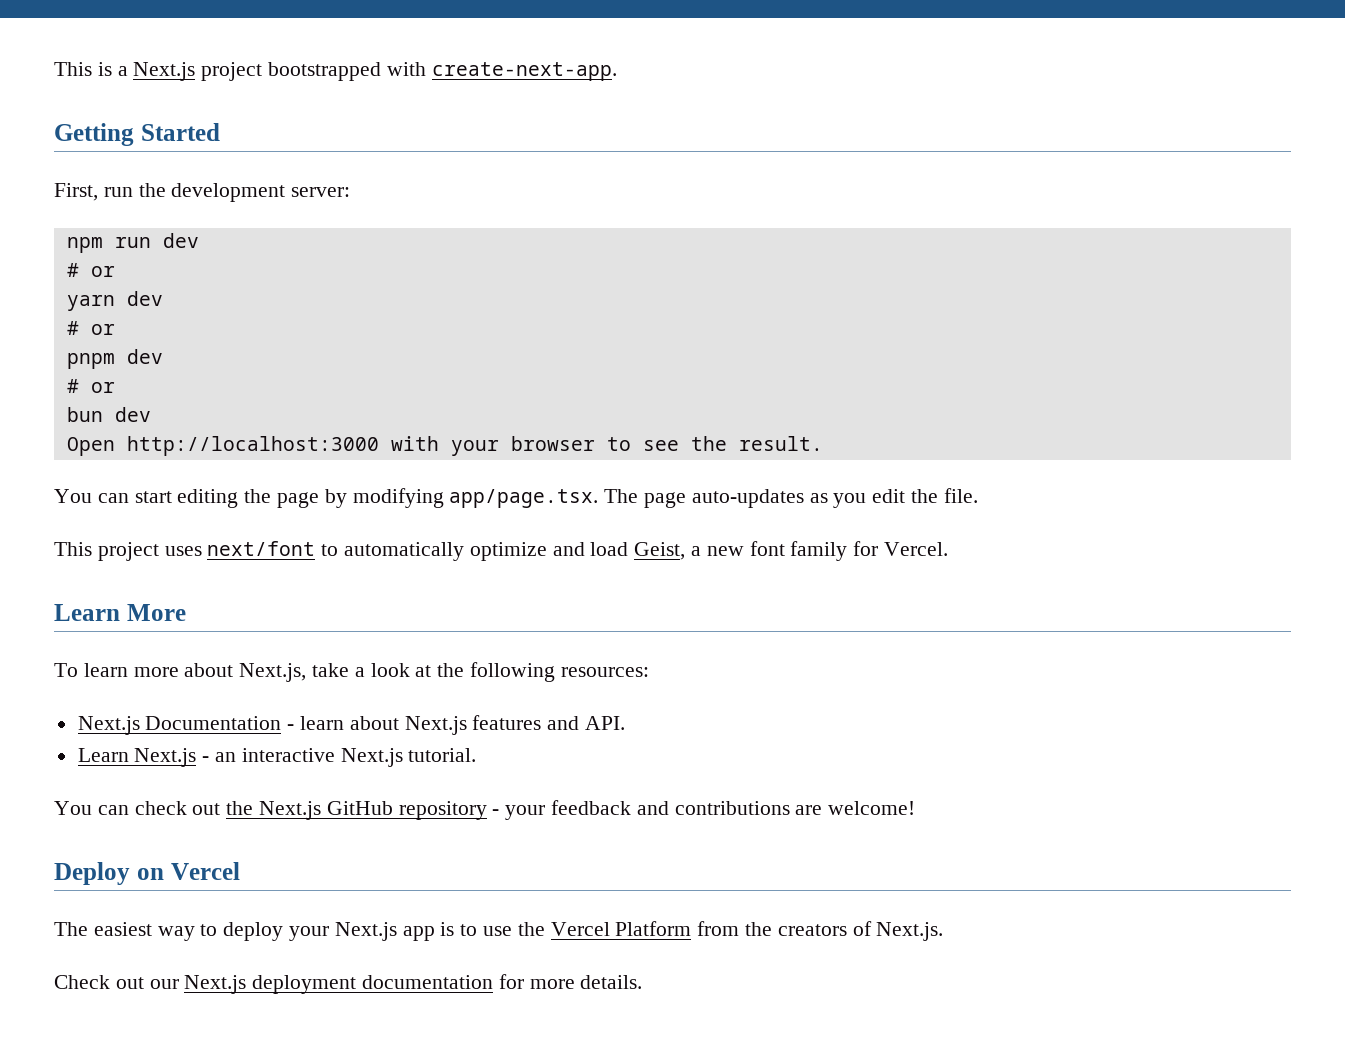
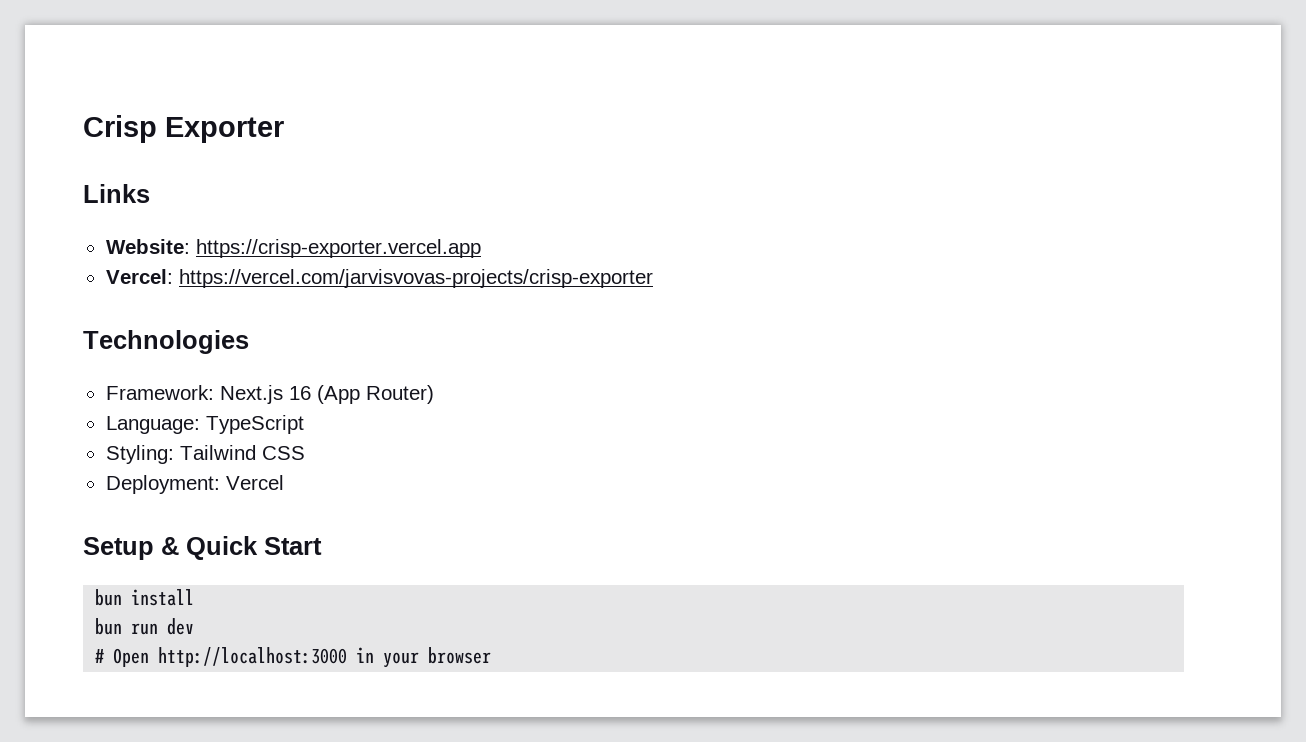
- This is a Next.js project bootstrapped with create-next-app.
- Getting Started
- First, run the development server:
- npm run dev
- # or
- yarn dev
- # or
- pnpm dev
- # or
- bun dev
- Open http://localhost:3000 with your browser to see the result.
- You can start editing the page by modifying app/page.tsx. The page auto-updates as you edit the file.
- This project uses next/font to automatically optimize and load Geist, a new font family for Vercel.
- Learn More
- To learn more about Next.js, take a look at the following resources:
- Next.js Documentation - learn about Next.js features and API.
- Learn Next.js - an interactive Next.js tutorial.
- You can check out the Next.js GitHub repository - your feedback and contributions are welcome!
- Deploy on Vercel
- The easiest way to deploy your Next.js app is to use the Vercel Platform from the creators of Next.js.
- Check out our Next.js deployment documentation for more details.
+ Crisp Exporter
+ Links
+ Website: https://crisp-exporter.vercel.app
+ Vercel: https://vercel.com/jarvisvovas-projects/crisp-exporter
+ Technologies
+ Framework: Next.js 16 (App Router)
+ Language: TypeScript
+ Styling: Tailwind CSS
+ Deployment: Vercel
+ Setup & Quick Start
+ bun install
+ bun run dev
+ # Open http://localhost:3000 in your browser

